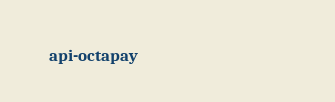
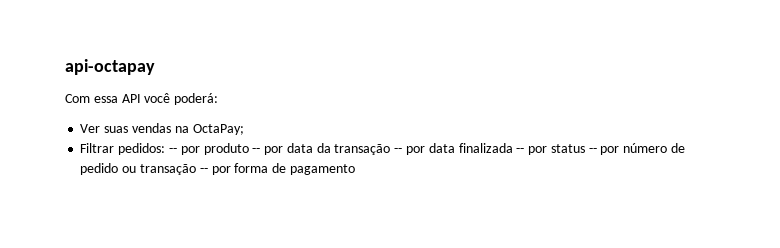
+ Com essa API você poderá:
+ Ver suas vendas na OctaPay;
+ Filtrar pedidos: -- por produto -- por data da transação -- por data finalizada -- por status -- por número de pedido ou transação -- por forma de pagamento

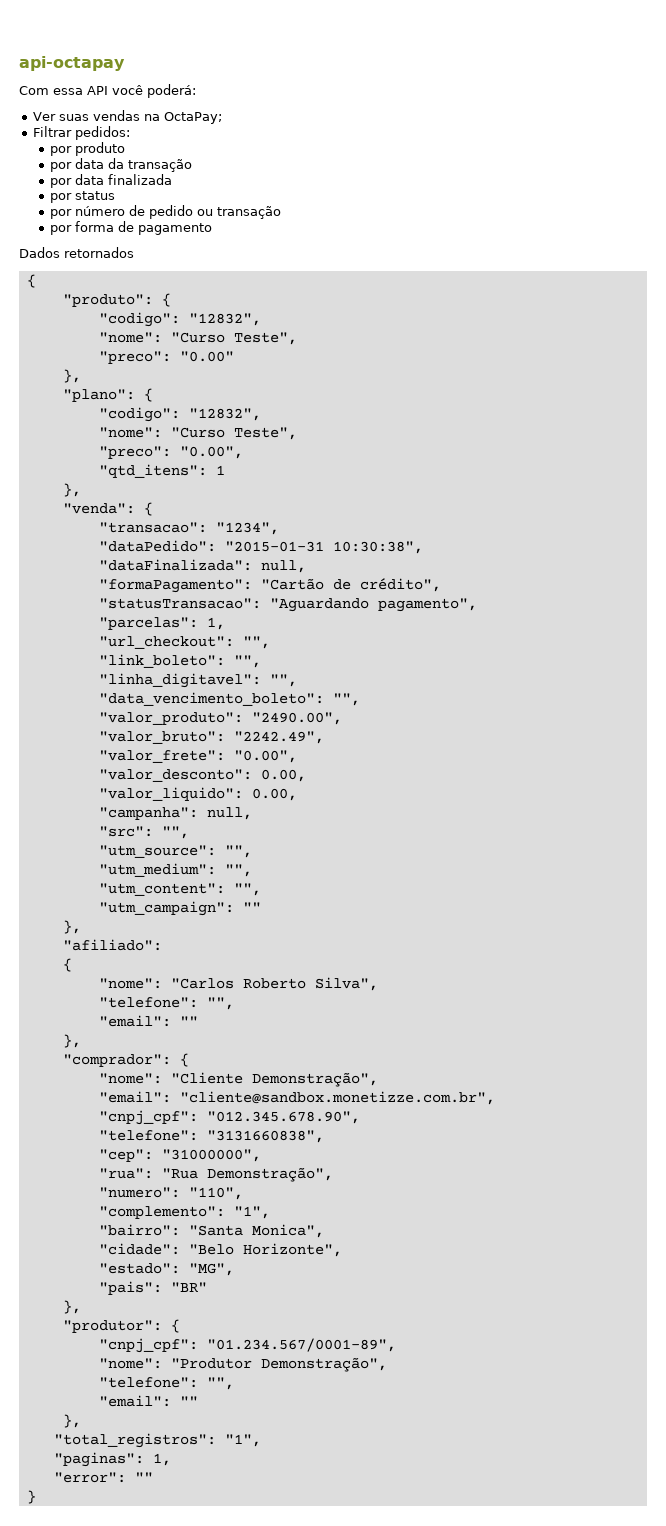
- Filtrar pedidos: -- por produto -- por data da transação -- por data finalizada -- por status -- por número de pedido ou transação -- por forma de pagamento
+ Filtrar pedidos:
+ por produto
+ por data da transação
+ por data finalizada
+ por status
+ por número de pedido ou transação
+ por forma de pagamento
+ Dados retornados
+ {
+ "produto": {
+ "codigo": "12832",
+ "nome": "Curso Teste",
+ "preco": "0.00"
+ },
+ "plano": {
+ "codigo": "12832",
+ "nome": "Curso Teste",
+ "preco": "0.00",
+ "qtd_itens": 1
+ },
+ "venda": {
+ "transacao": "1234",
+ "dataPedido": "2015-01-31 10:30:38",
+ "dataFinalizada": null,
+ "formaPagamento": "Cartão de crédito",
+ "statusTransacao": "Aguardando pagamento",
+ "parcelas": 1,
+ "url_checkout": "",
+ "link_boleto": "",
+ "linha_digitavel": "",
+ "data_vencimento_boleto": "",
+ "valor_produto": "2490.00",
+ "valor_bruto": "2242.49",
+ "valor_frete": "0.00",
+ "valor_desconto": 0.00,
+ "valor_liquido": 0.00,
+ "campanha": null,
+ "src": "",
+ "utm_source": "",
+ "utm_medium": "",
+ "utm_content": "",
+ "utm_campaign": ""
+ },
+ "afiliado":
+ {
+ "nome": "Carlos Roberto Silva",
+ "telefone": "",
+ "email": ""
+ },
+ "comprador": {
+ "nome": "Cliente Demonstração",
+ "email": "cliente@sandbox.monetizze.com.br",
+ "cnpj_cpf": "012.345.678.90",
+ "telefone": "3131660838",
+ "cep": "31000000",
+ "rua": "Rua Demonstração",
+ "numero": "110",
+ "complemento": "1",
+ "bairro": "Santa Monica",
+ "cidade": "Belo Horizonte",
+ "estado": "MG",
+ "pais": "BR"
+ },
+ "produtor": {
+ "cnpj_cpf": "01.234.567/0001-89",
+ "nome": "Produtor Demonstração",
+ "telefone": "",
+ "email": ""
+ },
+ "total_registros": "1",
+ "paginas": 1,
+ "error": ""
+ }

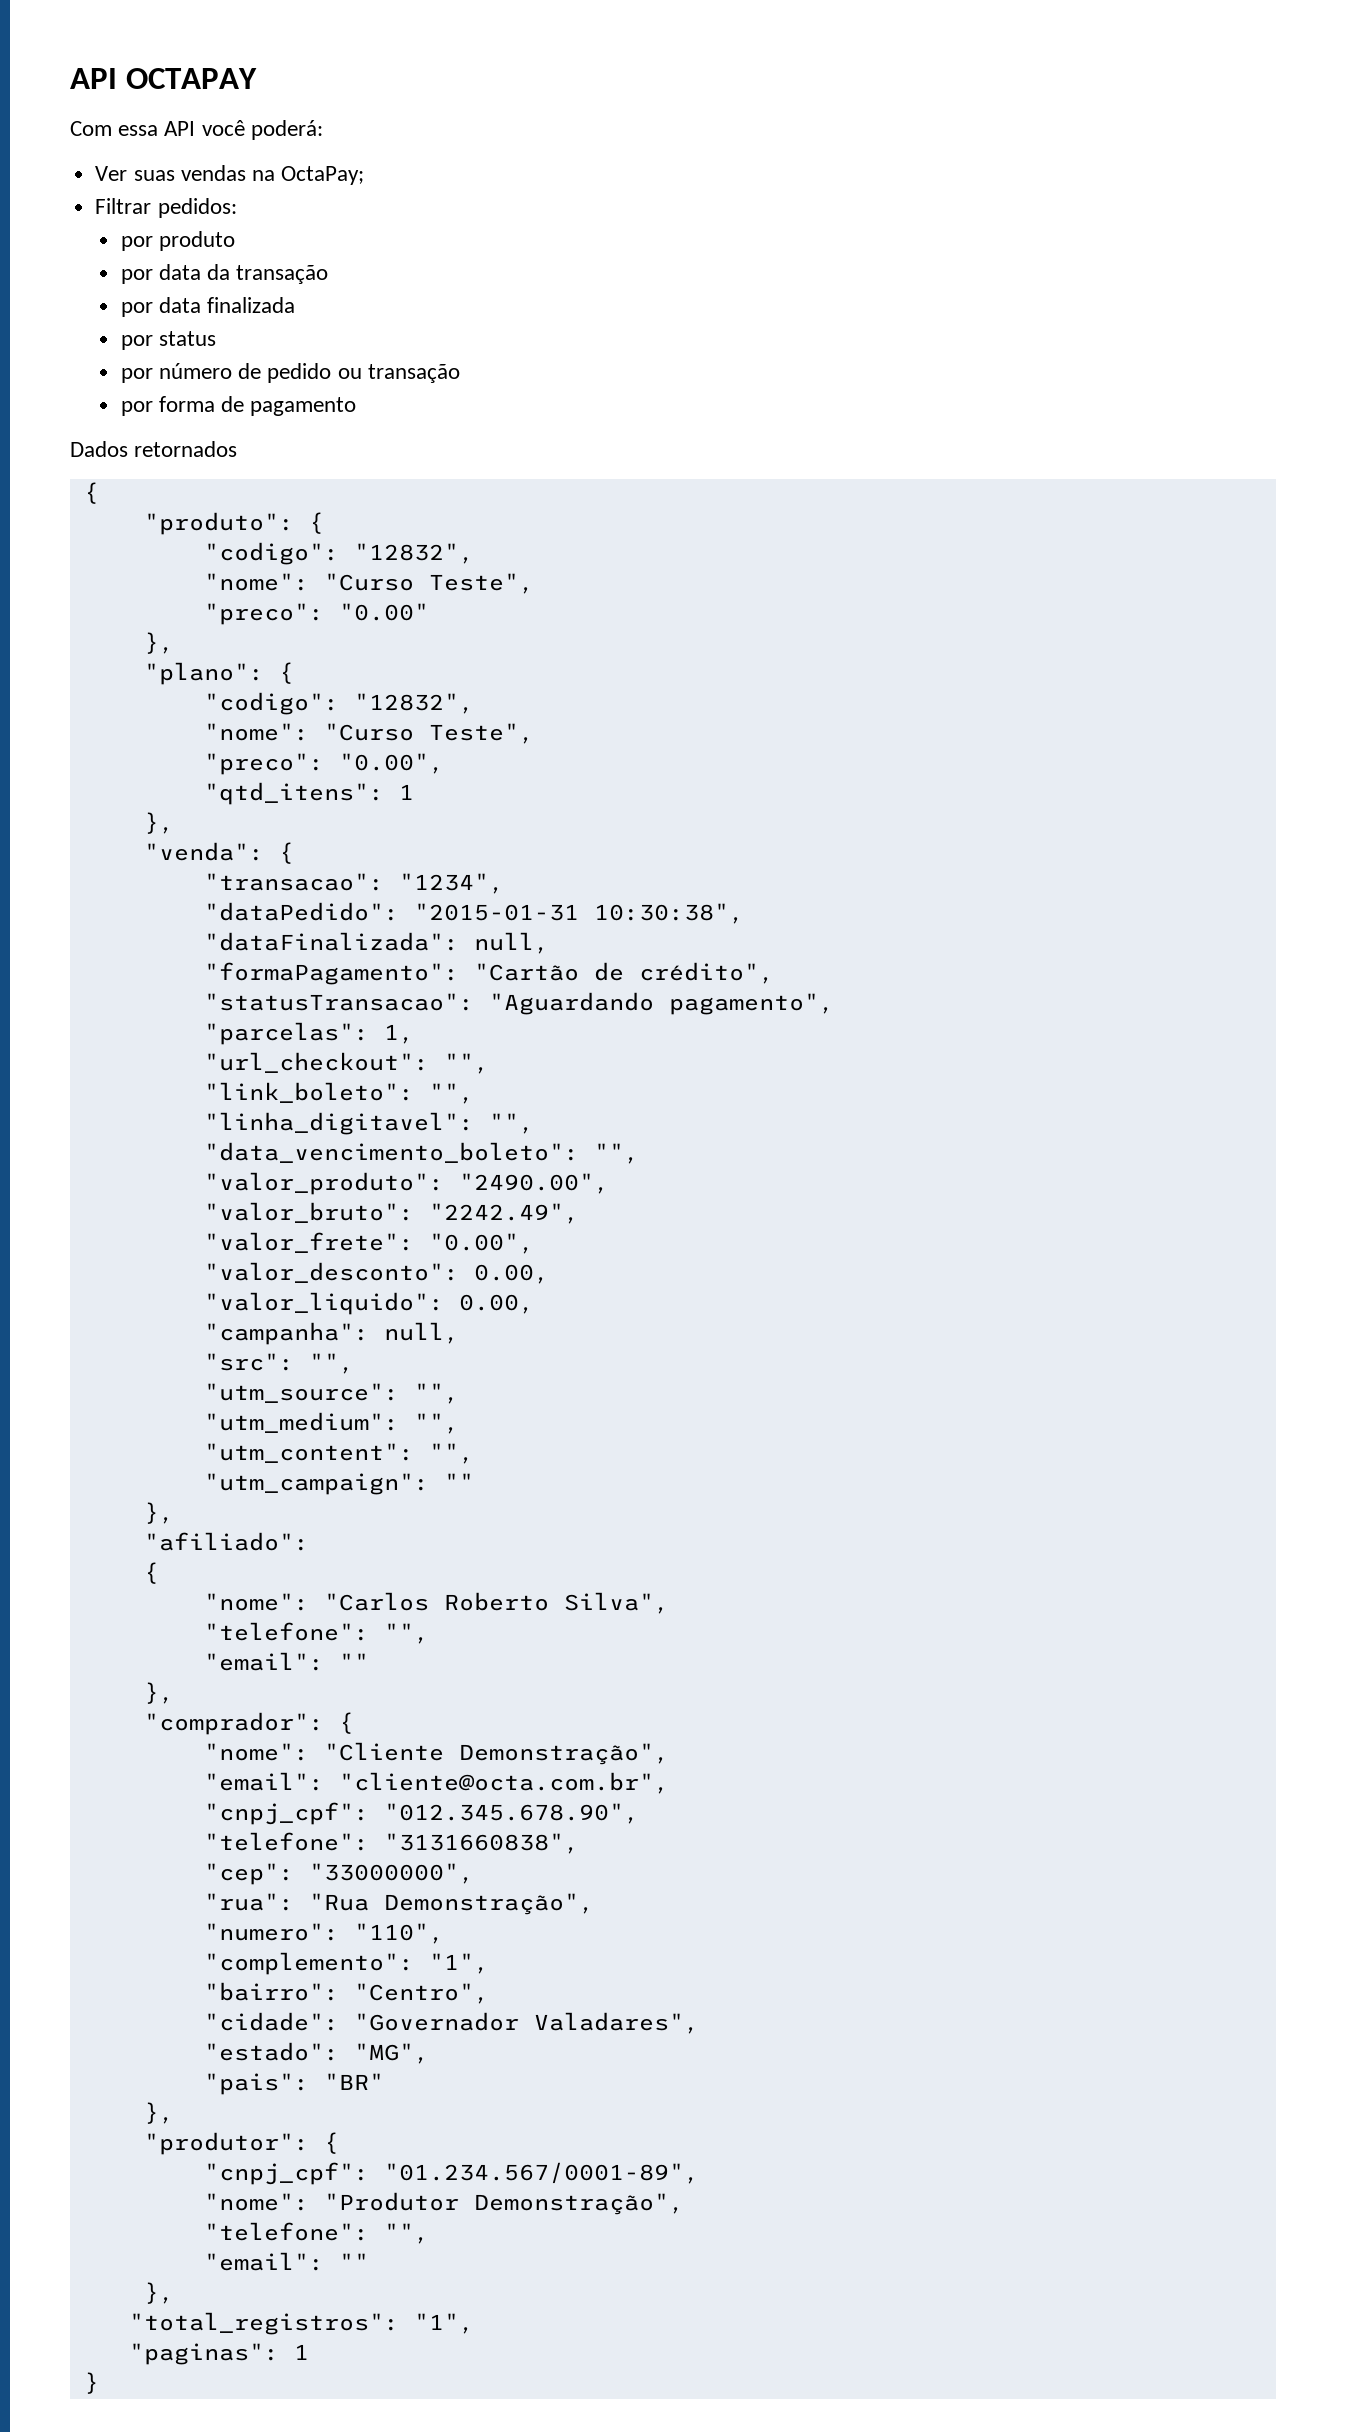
- api-octapay
+ API OCTAPAY
- "email": "cliente@sandbox.monetizze.com.br",
+ "email": "cliente@octa.com.br",
- "cep": "31000000",
+ "cep": "33000000",
- "bairro": "Santa Monica",
+ "bairro": "Centro",
- "cidade": "Belo Horizonte",
+ "cidade": "Governador Valadares",
- "paginas": 1,
- "error": ""
+ "paginas": 1

